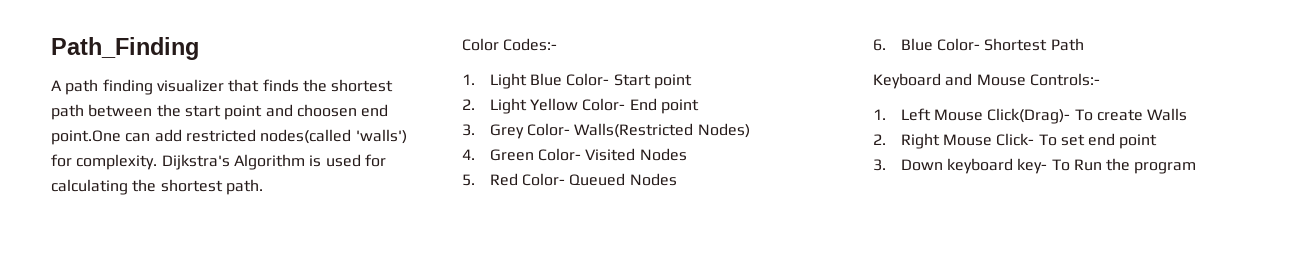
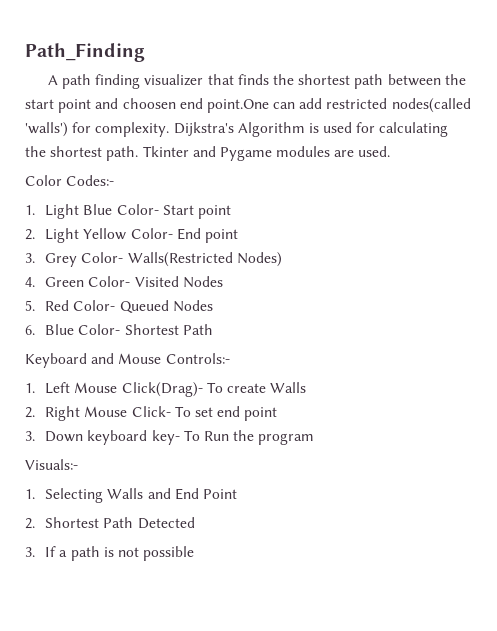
+ Tkinter and Pygame modules are used.
+ Visuals:-
+ 1. Selecting Walls and End Point
+ 2. Shortest Path Detected
+ 3. If a path is not possible

